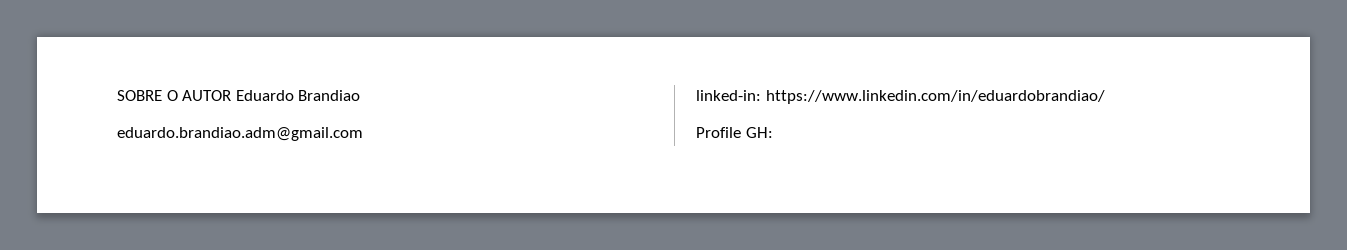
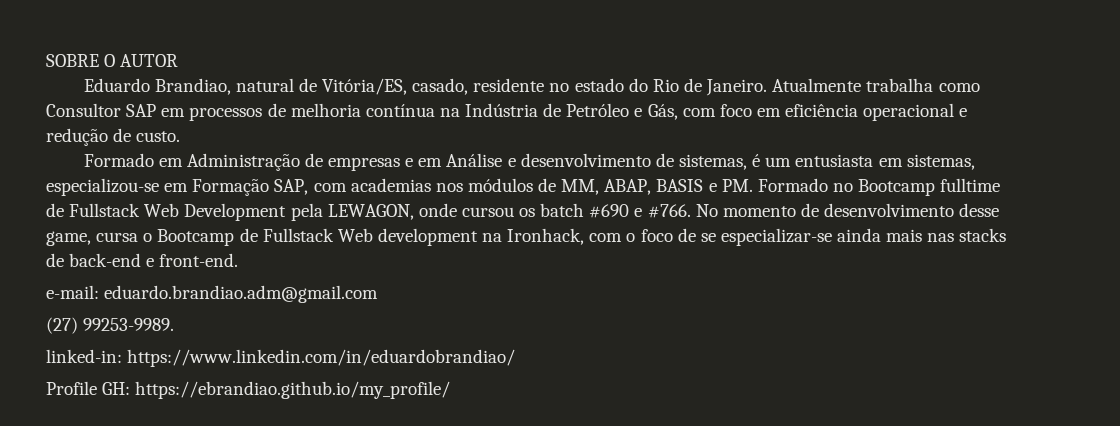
- SOBRE O AUTOR Eduardo Brandiao
- eduardo.brandiao.adm@gmail.com
+ SOBRE O AUTOR
+ Eduardo Brandiao, natural de Vitória/ES, casado, residente no estado do Rio de Janeiro. Atualmente trabalha como Consultor SAP em processos de melhoria contínua na Indústria de Petróleo e Gás, com foco em eficiência operacional e redução de custo.
+ Formado em Administração de empresas e em Análise e desenvolvimento de sistemas, é um entusiasta em sistemas, especializou-se em Formação SAP, com academias nos módulos de MM, ABAP, BASIS e PM. Formado no Bootcamp fulltime de Fullstack Web Development pela LEWAGON, onde cursou os batch #690 e #766. No momento de desenvolvimento desse game, cursa o Bootcamp de Fullstack Web development na Ironhack, com o foco de se especializar-se ainda mais nas stacks de back-end e front-end.
+ e-mail: eduardo.brandiao.adm@gmail.com
+ (27) 99253-9989.
- Profile GH:
+ Profile GH: https://ebrandiao.github.io/my_profile/

